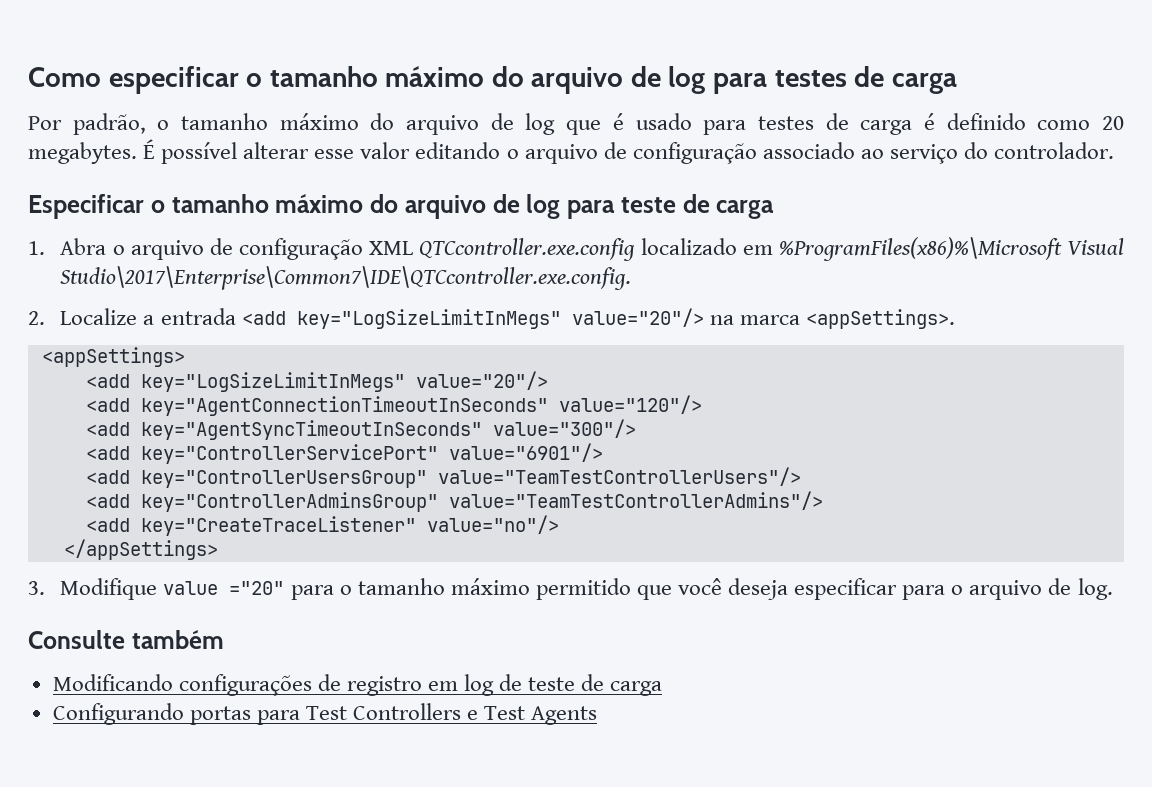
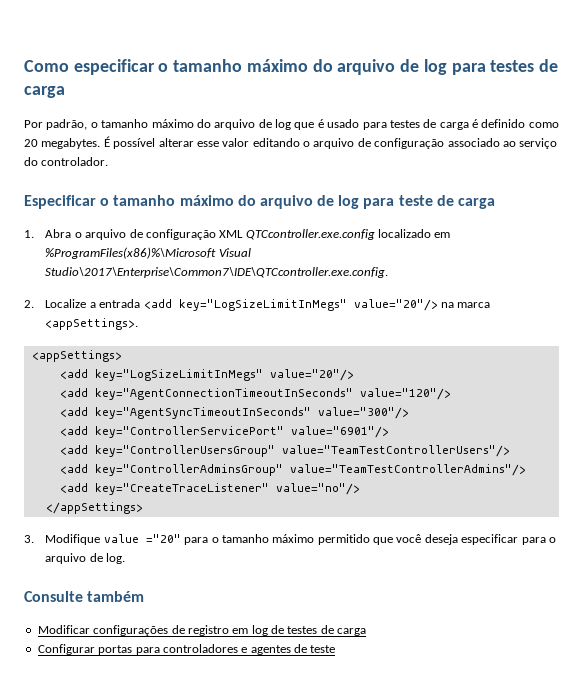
- Modificando configurações de registro em log de teste de carga
- Configurando portas para Test Controllers e Test Agents
+ Modificar configurações de registro em log de testes de carga
+ Configurar portas para controladores e agentes de teste

